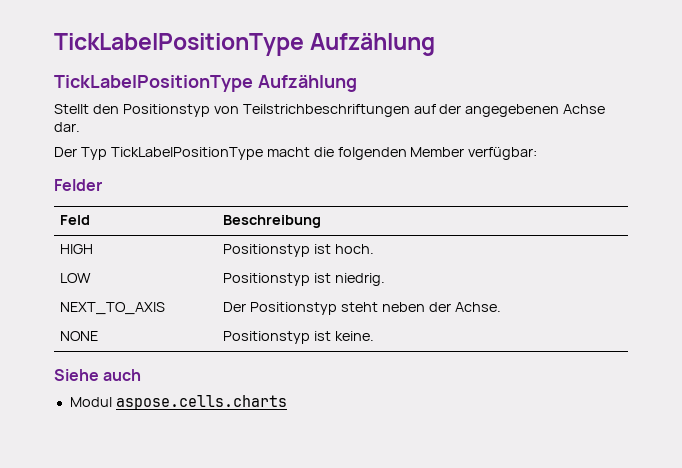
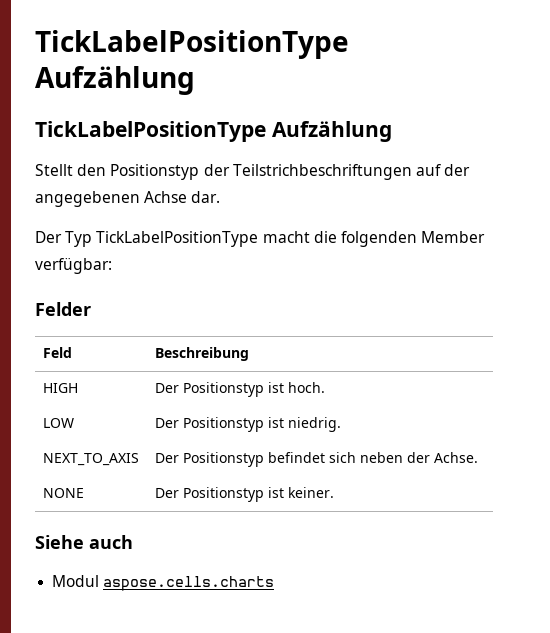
- Stellt den Positionstyp von Teilstrichbeschriftungen auf der angegebenen Achse dar.
+ Stellt den Positionstyp der Teilstrichbeschriftungen auf der angegebenen Achse dar.
- HIGH | Positionstyp ist hoch.
+ HIGH | Der Positionstyp ist hoch.
- LOW | Positionstyp ist niedrig.
+ LOW | Der Positionstyp ist niedrig.
- NEXT_TO_AXIS | Der Positionstyp steht neben der Achse.
+ NEXT_TO_AXIS | Der Positionstyp befindet sich neben der Achse.
- NONE | Positionstyp ist keine.
+ NONE | Der Positionstyp ist keiner.

